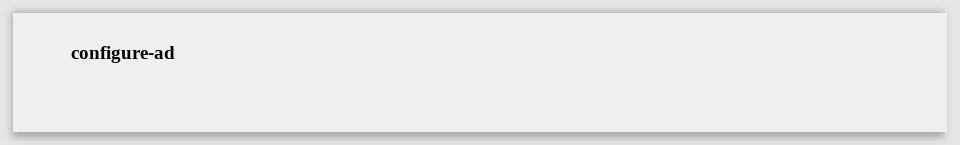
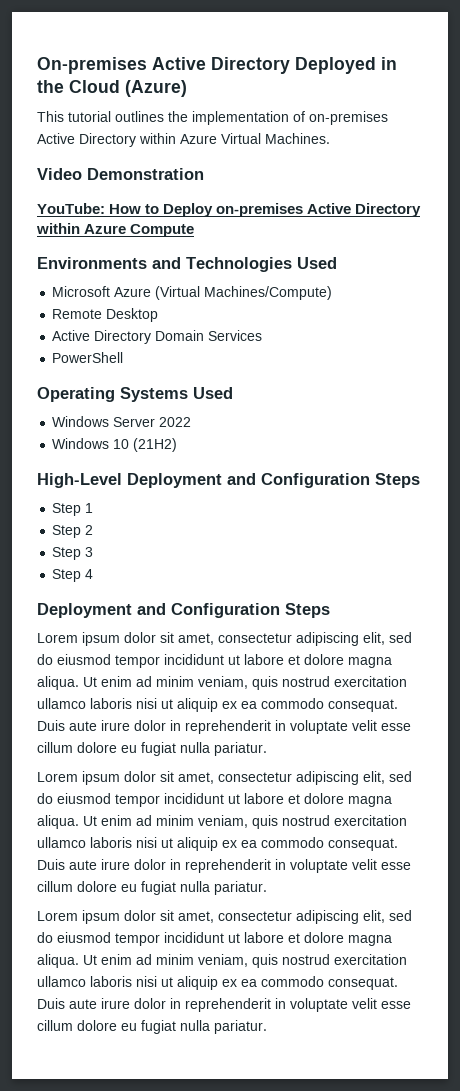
- configure-ad
+ On-premises Active Directory Deployed in the Cloud (Azure)
+ This tutorial outlines the implementation of on-premises Active Directory within Azure Virtual Machines.
+ Video Demonstration
+ YouTube: How to Deploy on-premises Active Directory within Azure Compute
+ Environments and Technologies Used
+ Microsoft Azure (Virtual Machines/Compute)
+ Remote Desktop
+ Active Directory Domain Services
+ PowerShell
+ Operating Systems Used
+ Windows Server 2022
+ Windows 10 (21H2)
+ High-Level Deployment and Configuration Steps
+ Step 1
+ Step 2
+ Step 3
+ Step 4
+ Deployment and Configuration Steps
+ Lorem ipsum dolor sit amet, consectetur adipiscing elit, sed do eiusmod tempor incididunt ut labore et dolore magna aliqua. Ut enim ad minim veniam, quis nostrud exercitation ullamco laboris nisi ut aliquip ex ea commodo consequat. Duis aute irure dolor in reprehenderit in voluptate velit esse cillum dolore eu fugiat nulla pariatur.
+ Lorem ipsum dolor sit amet, consectetur adipiscing elit, sed do eiusmod tempor incididunt ut labore et dolore magna aliqua. Ut enim ad minim veniam, quis nostrud exercitation ullamco laboris nisi ut aliquip ex ea commodo consequat. Duis aute irure dolor in reprehenderit in voluptate velit esse cillum dolore eu fugiat nulla pariatur.
+ Lorem ipsum dolor sit amet, consectetur adipiscing elit, sed do eiusmod tempor incididunt ut labore et dolore magna aliqua. Ut enim ad minim veniam, quis nostrud exercitation ullamco laboris nisi ut aliquip ex ea commodo consequat. Duis aute irure dolor in reprehenderit in voluptate velit esse cillum dolore eu fugiat nulla pariatur.

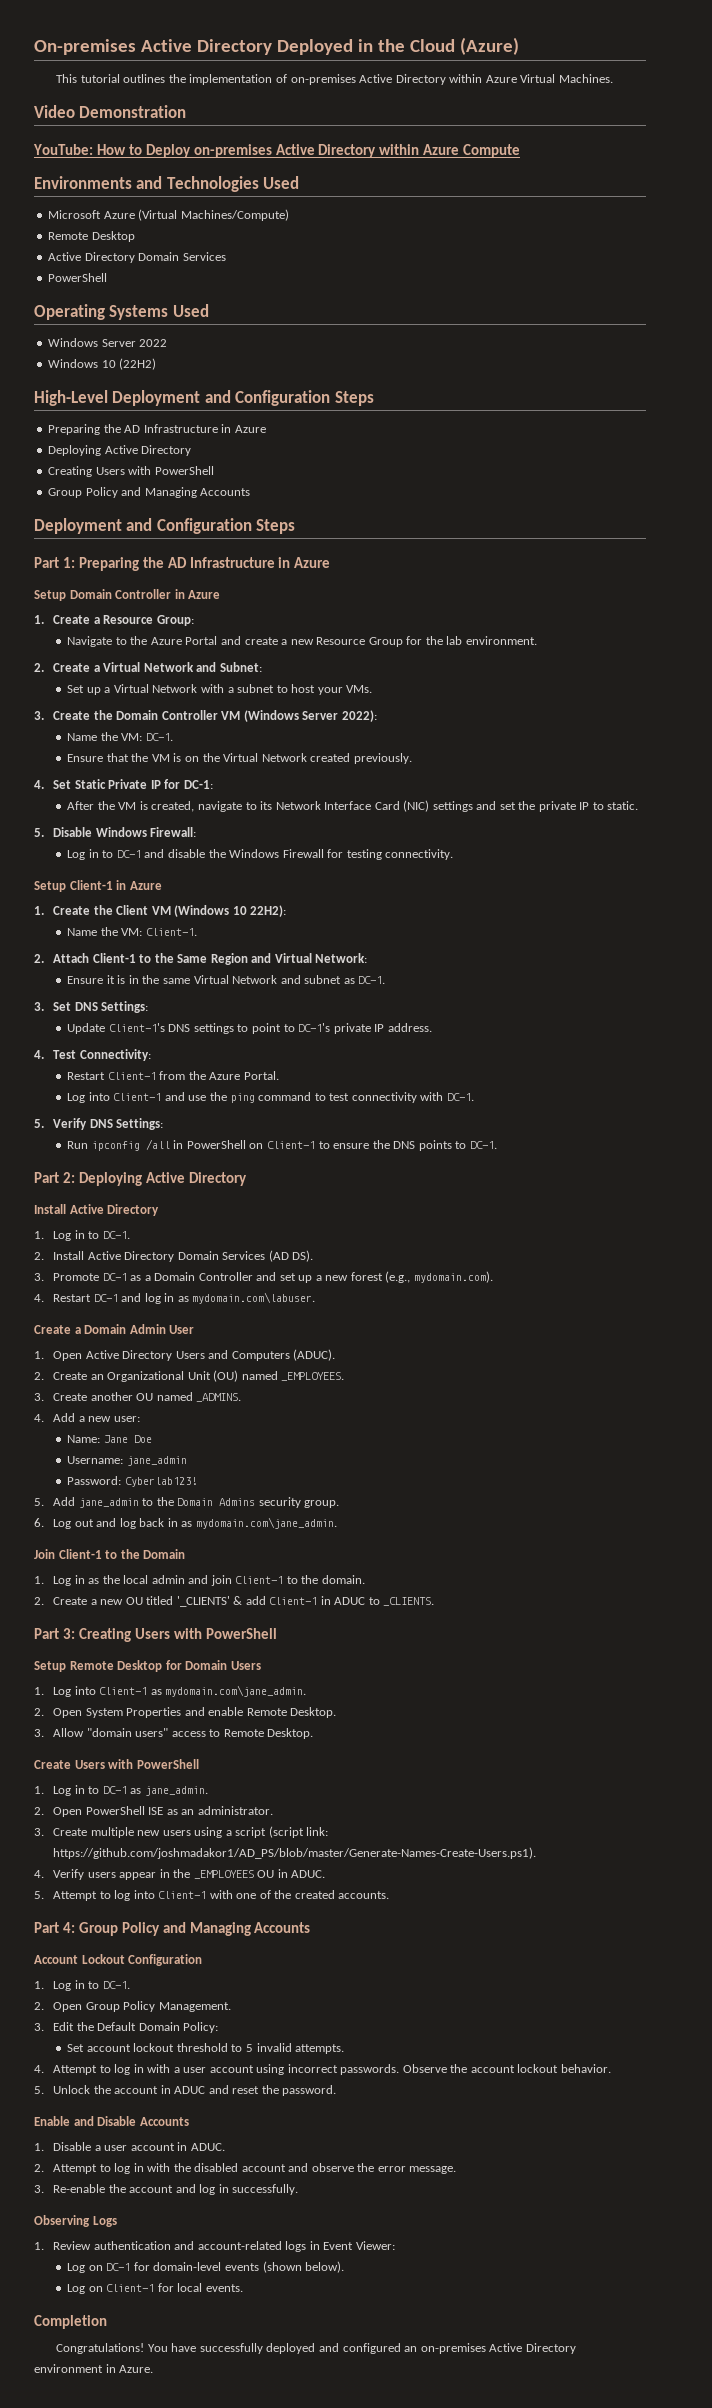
- Windows 10 (21H2)
+ Windows 10 (22H2)
  High-Level Deployment and Configuration Steps
- Step 1
- Step 2
- Step 3
- Step 4
+ Preparing the AD Infrastructure in Azure
+ Deploying Active Directory
+ Creating Users with PowerShell
+ Group Policy and Managing Accounts
  Deployment and Configuration Steps
- Lorem ipsum dolor sit amet, consectetur adipiscing elit, sed do eiusmod tempor incididunt ut labore et dolore magna aliqua. Ut enim ad minim veniam, quis nostrud exercitation ullamco laboris nisi ut aliquip ex ea commodo consequat. Duis aute irure dolor in reprehenderit in voluptate velit esse cillum dolore eu fugiat nulla pariatur.
- Lorem ipsum dolor sit amet, consectetur adipiscing elit, sed do eiusmod tempor incididunt ut labore et dolore magna aliqua. Ut enim ad minim veniam, quis nostrud exercitation ullamco laboris nisi ut aliquip ex ea commodo consequat. Duis aute irure dolor in reprehenderit in voluptate velit esse cillum dolore eu fugiat nulla pariatur.
- Lorem ipsum dolor sit amet, consectetur adipiscing elit, sed do eiusmod tempor incididunt ut labore et dolore magna aliqua. Ut enim ad minim veniam, quis nostrud exercitation ullamco laboris nisi ut aliquip ex ea commodo consequat. Duis aute irure dolor in reprehenderit in voluptate velit esse cillum dolore eu fugiat nulla pariatur.
+ Part 1: Preparing the AD Infrastructure in Azure
+ Setup Domain Controller in Azure
+ 1. Create a Resource Group:
+ Navigate to the Azure Portal and create a new Resource Group for the lab environment.
+ 2. Create a Virtual Network and Subnet:
+ Set up a Virtual Network with a subnet to host your VMs.
+ 3. Create the Domain Controller VM (Windows Server 2022):
+ Name the VM: DC-1.
+ Ensure that the VM is on the Virtual Network created previously.
+ 4. Set Static Private IP for DC-1:
+ After the VM is created, navigate to its Network Interface Card (NIC) settings and set the private IP to static.
+ 5. Disable Windows Firewall:
+ Log in to DC-1 and disable the Windows Firewall for testing connectivity.
+ Setup Client-1 in Azure
+ 1. Create the Client VM (Windows 10 22H2):
+ Name the VM: Client-1.
+ 2. Attach Client-1 to the Same Region and Virtual Network:
+ Ensure it is in the same Virtual Network and subnet as DC-1.
+ 3. Set DNS Settings:
+ Update Client-1's DNS settings to point to DC-1's private IP address.
+ 4. Test Connectivity:
+ Restart Client-1 from the Azure Portal.
+ Log into Client-1 and use the ping command to test connectivity with DC-1.
+ 5. Verify DNS Settings:
+ Run ipconfig /all in PowerShell on Client-1 to ensure the DNS points to DC-1.
+ Part 2: Deploying Active Directory
+ Install Active Directory
+ 1. Log in to DC-1.
+ 2. Install Active Directory Domain Services (AD DS).
+ 3. Promote DC-1 as a Domain Controller and set up a new forest (e.g., mydomain.com).
+ 4. Restart DC-1 and log in as mydomain.com\labuser.
+ Create a Domain Admin User
+ 1. Open Active Directory Users and Computers (ADUC).
+ 2. Create an Organizational Unit (OU) named _EMPLOYEES.
+ 3. Create another OU named _ADMINS.
+ 4. Add a new user:
+ Name: Jane Doe
+ Username: jane_admin
+ Password: Cyberlab123!
+ 5. Add jane_admin to the Domain Admins security group.
+ 6. Log out and log back in as mydomain.com\jane_admin.
+ Join Client-1 to the Domain
+ 1. Log in as the local admin and join Client-1 to the domain.
+ 2. Create a new OU titled '_CLIENTS' & add Client-1 in ADUC to _CLIENTS.
+ Part 3: Creating Users with PowerShell
+ Setup Remote Desktop for Domain Users
+ 1. Log into Client-1 as mydomain.com\jane_admin.
+ 2. Open System Properties and enable Remote Desktop.
+ 3. Allow "domain users" access to Remote Desktop.
+ Create Users with PowerShell
+ 1. Log in to DC-1 as jane_admin.
+ 2. Open PowerShell ISE as an administrator.
+ 3. Create multiple new users using a script (script link: https://github.com/joshmadakor1/AD_PS/blob/master/Generate-Names-Create-Users.ps1).
+ 4. Verify users appear in the _EMPLOYEES OU in ADUC.
+ 5. Attempt to log into Client-1 with one of the created accounts.
+ Part 4: Group Policy and Managing Accounts
+ Account Lockout Configuration
+ 1. Log in to DC-1.
+ 2. Open Group Policy Management.
+ 3. Edit the Default Domain Policy:
+ Set account lockout threshold to 5 invalid attempts.
+ 4. Attempt to log in with a user account using incorrect passwords. Observe the account lockout behavior.
+ 5. Unlock the account in ADUC and reset the password.
+ Enable and Disable Accounts
+ 1. Disable a user account in ADUC.
+ 2. Attempt to log in with the disabled account and observe the error message.
+ 3. Re-enable the account and log in successfully.
+ Observing Logs
+ 1. Review authentication and account-related logs in Event Viewer:
+ Log on DC-1 for domain-level events (shown below).
+ Log on Client-1 for local events.
+ Completion
+ Congratulations! You have successfully deployed and configured an on-premises Active Directory environment in Azure.

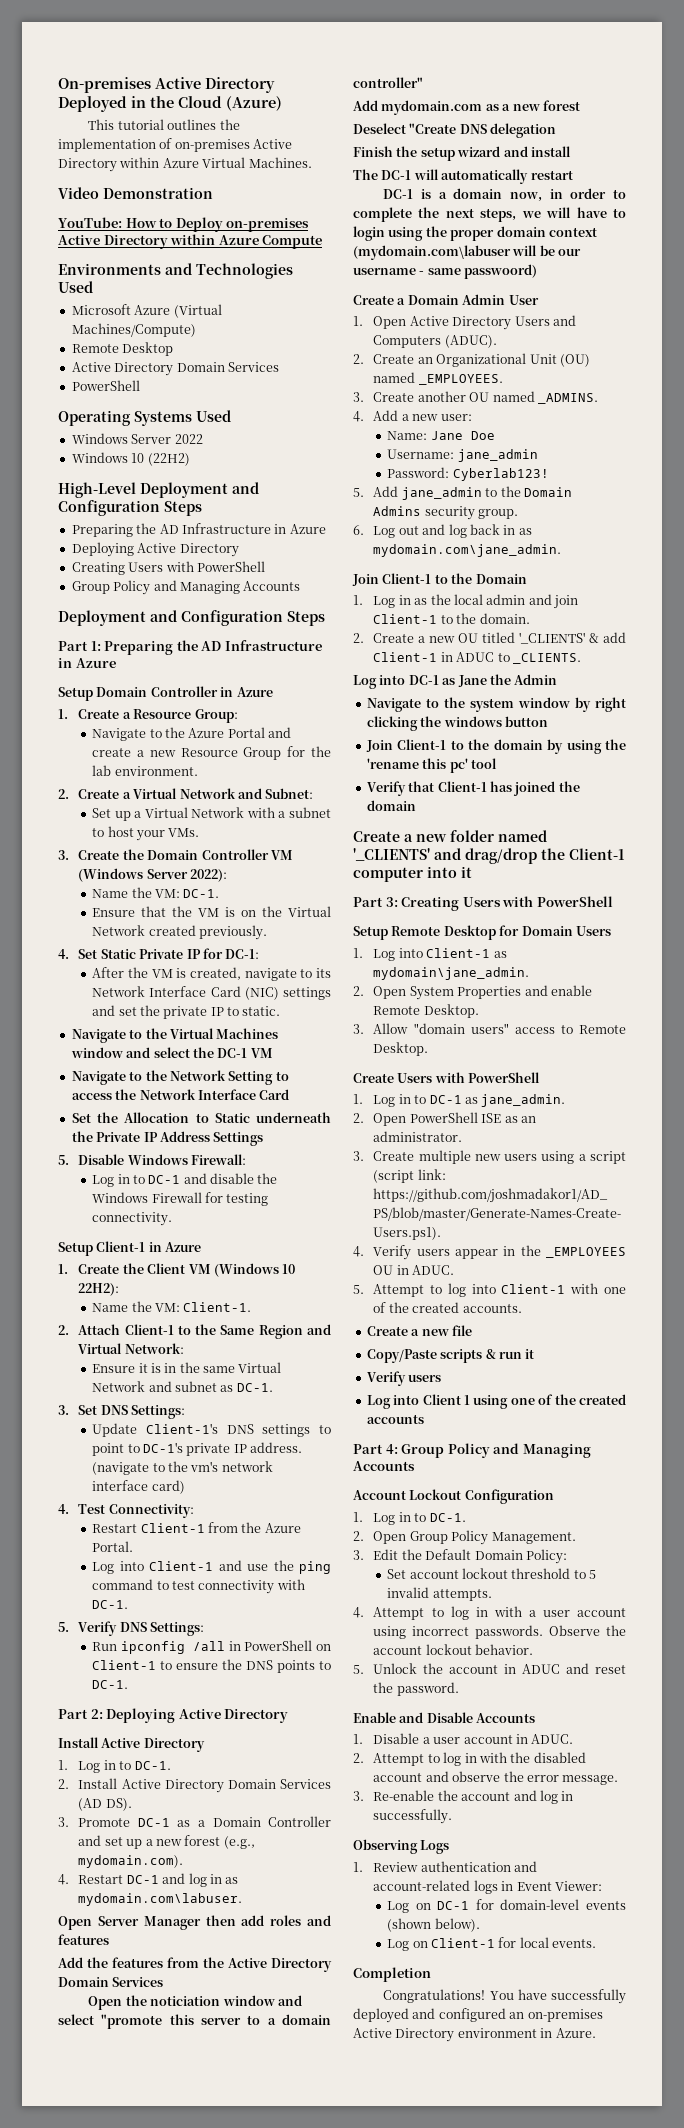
+ Navigate to the Virtual Machines window and select the DC-1 VM
+ Navigate to the Network Setting to access the Network Interface Card
+ Set the Allocation to Static underneath the Private IP Address Settings
+ (navigate to the vm's network interface card)
+ Open Server Manager then add roles and features
+ Add the features from the Active Directory Domain Services
+ Open the noticiation window and select "promote this server to a domain controller"
+ Add mydomain.com as a new forest
+ Deselect "Create DNS delegation
+ Finish the setup wizard and install
+ The DC-1 will automatically restart
+ DC-1 is a domain now, in order to complete the next steps, we will have to login using the proper domain context (mydomain.com\labuser will be our username - same passwoord)
+ Log into DC-1 as Jane the Admin
+ Navigate to the system window by right clicking the windows button
+ Join Client-1 to the domain by using the 'rename this pc' tool
+ Verify that Client-1 has joined the domain
+ Create a new folder named '_CLIENTS' and drag/drop the Client-1 computer into it
- 1. Log into Client-1 as mydomain.com\jane_admin.
+ 1. Log into Client-1 as mydomain\jane_admin.
+ Create a new file
+ Copy/Paste scripts & run it
+ Verify users
+ Log into Client 1 using one of the created accounts

